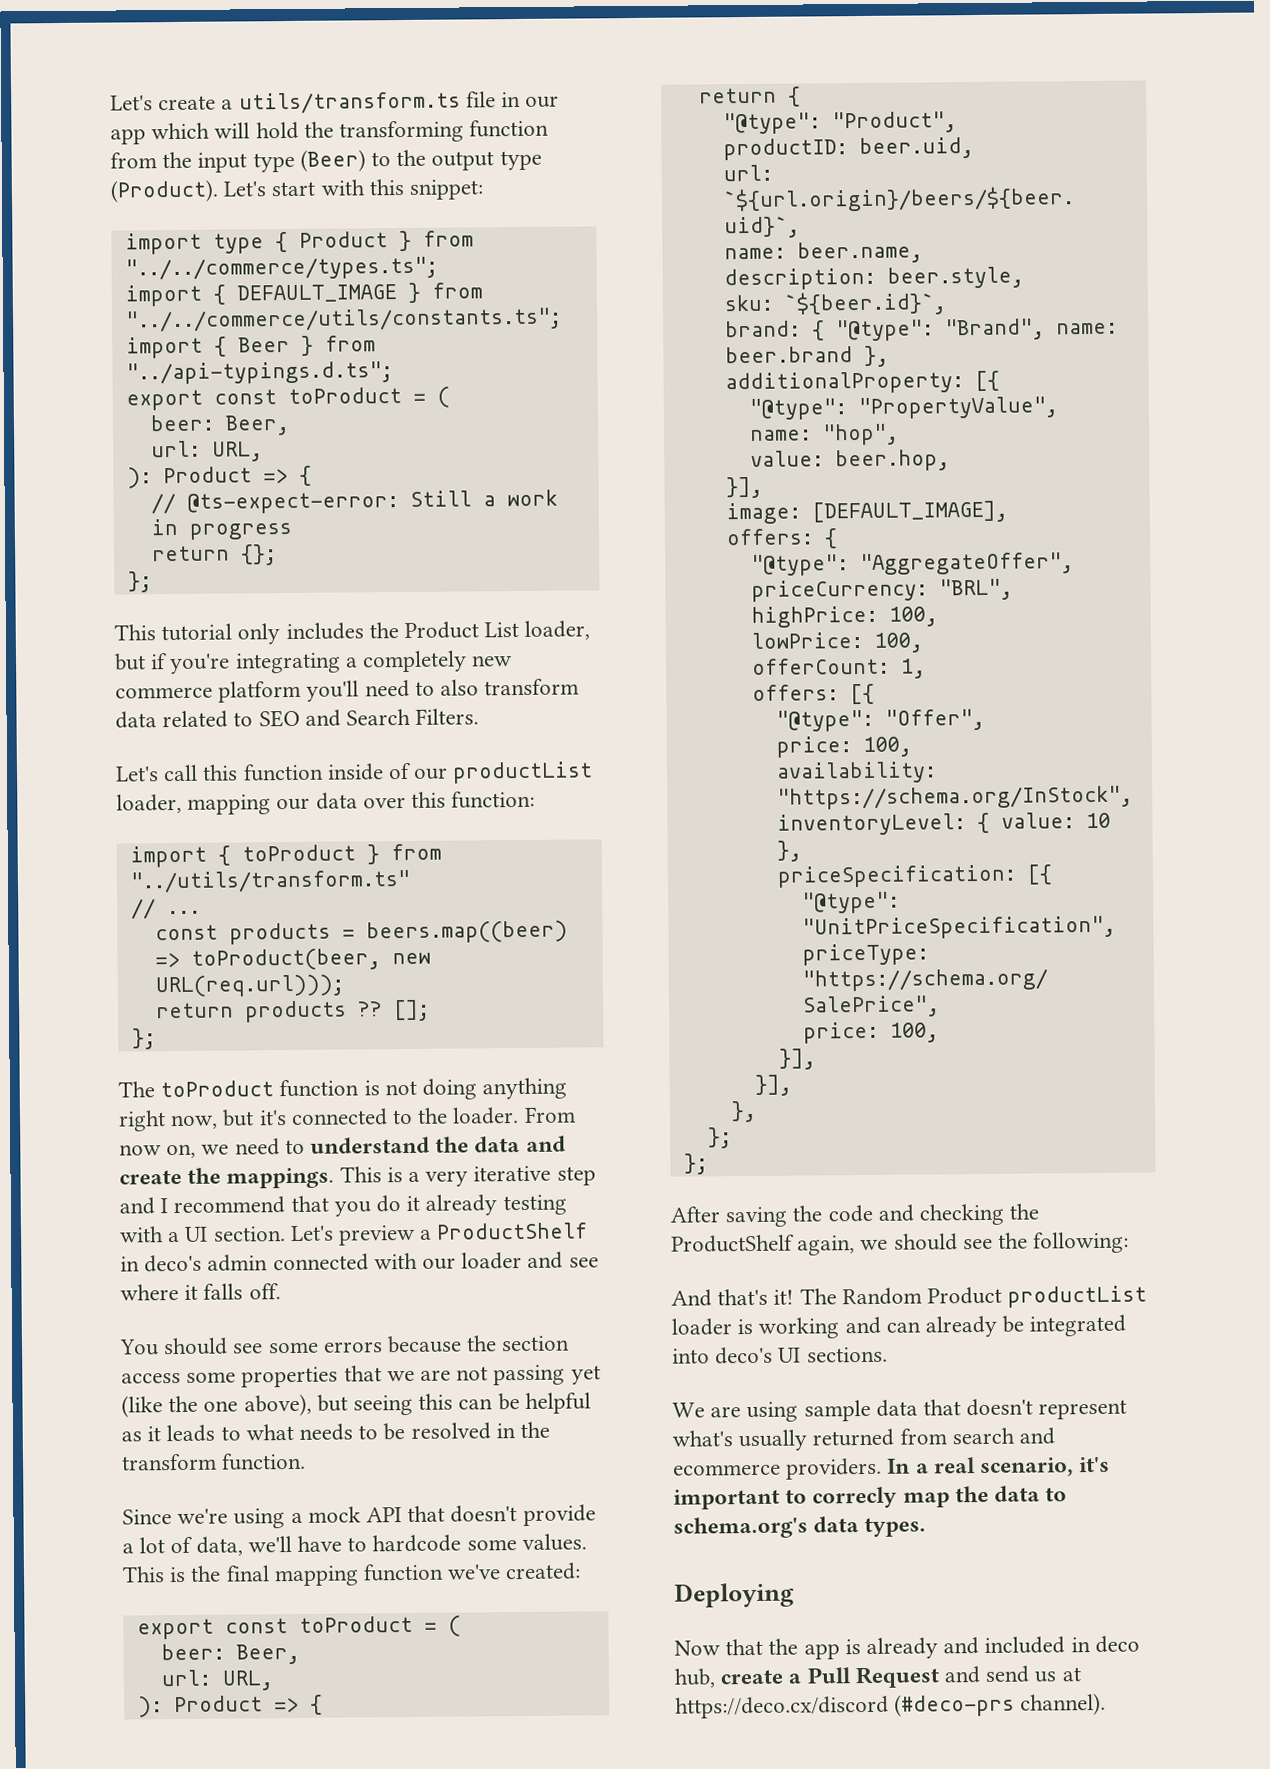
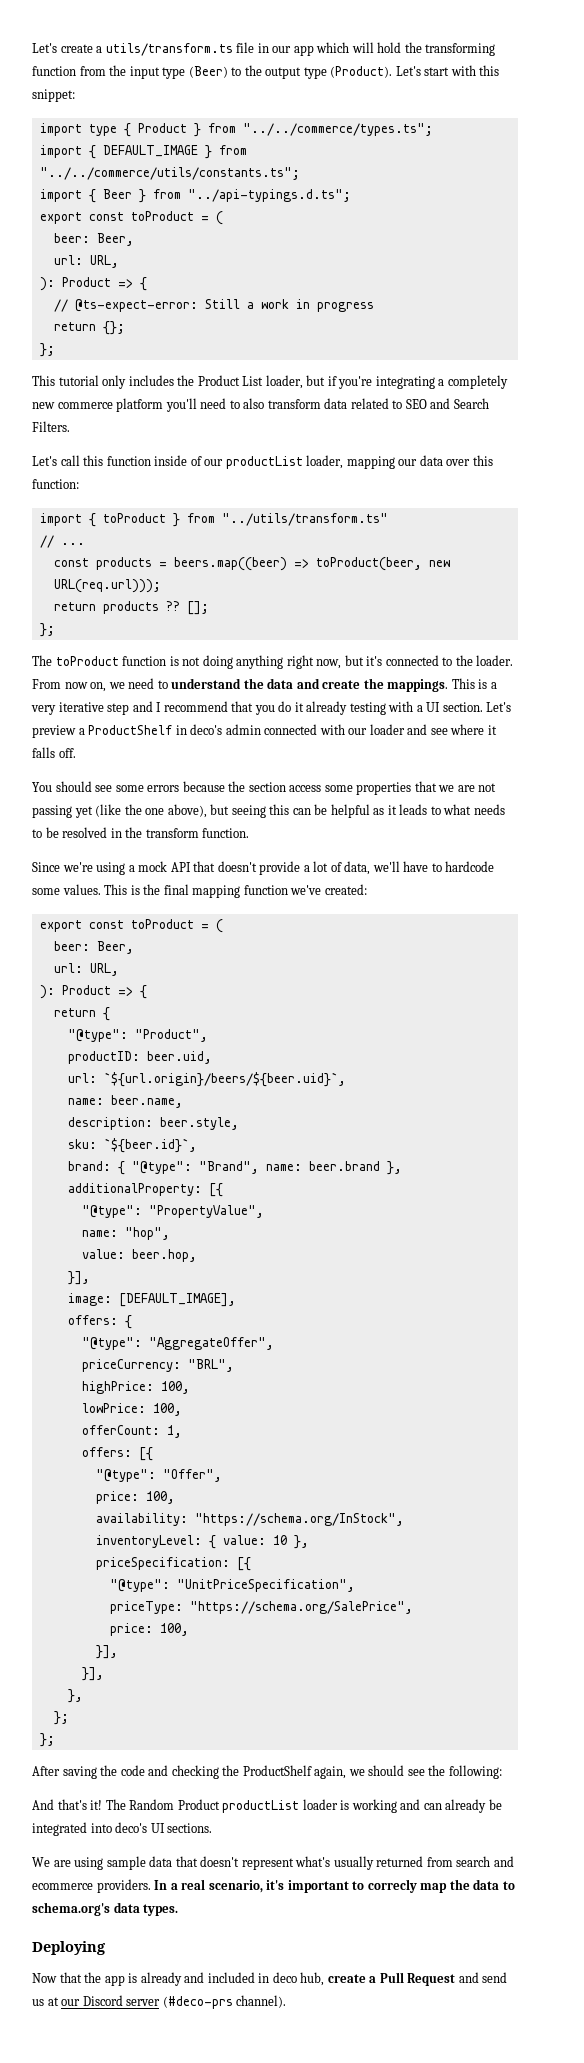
- Now that the app is already and included in deco hub, create a Pull Request and send us at https://deco.cx/discord (#deco-prs channel).
+ Now that the app is already and included in deco hub, create a Pull Request and send us at our Discord server (#deco-prs channel).

